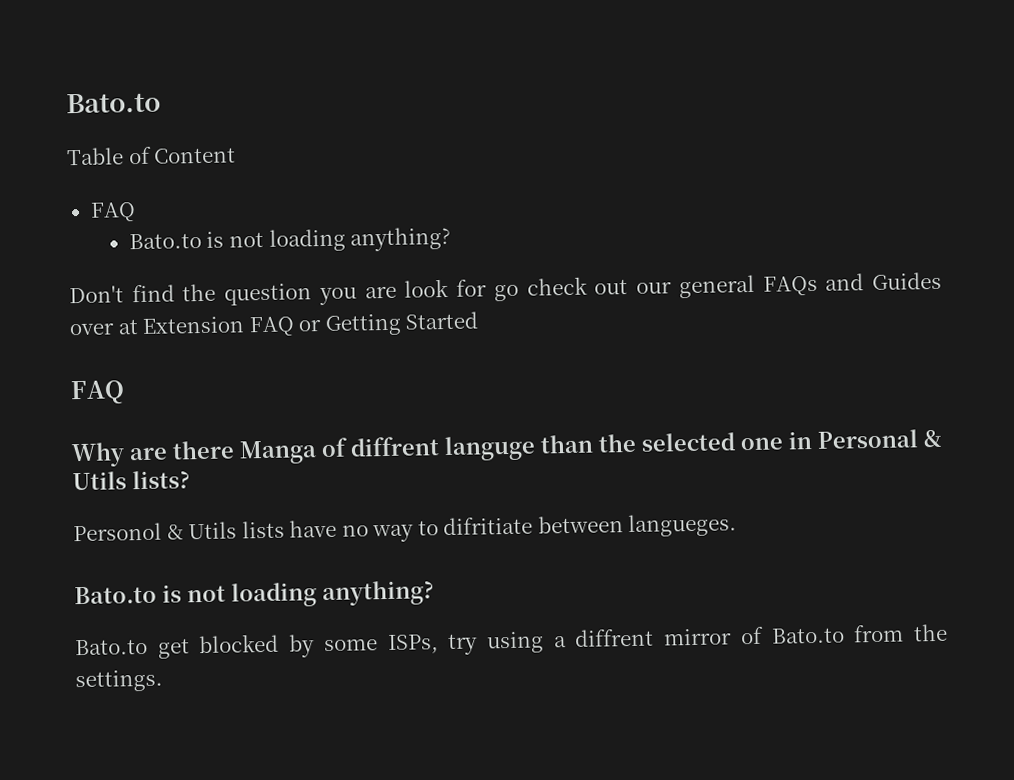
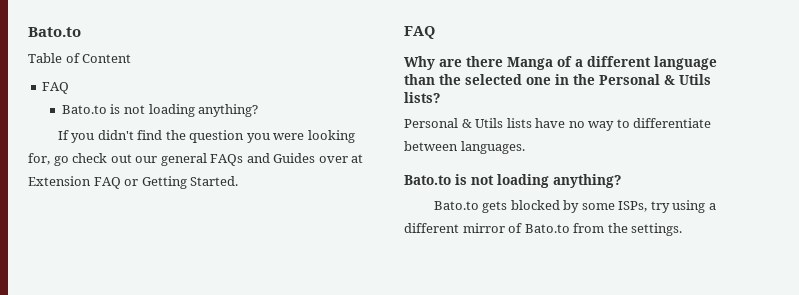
- Don't find the question you are look for go check out our general FAQs and Guides over at Extension FAQ or Getting Started
+ If you didn't find the question you were looking for, go check out our general FAQs and Guides over at Extension FAQ or Getting Started.
- Why are there Manga of diffrent languge than the selected one in Personal & Utils lists?
+ Why are there Manga of a different language than the selected one in the Personal & Utils lists?
- Personol & Utils lists have no way to difritiate between langueges.
+ Personal & Utils lists have no way to differentiate between languages.
- Bato.to get blocked by some ISPs, try using a diffrent mirror of Bato.to from the settings.
+ Bato.to gets blocked by some ISPs, try using a different mirror of Bato.to from the settings.

